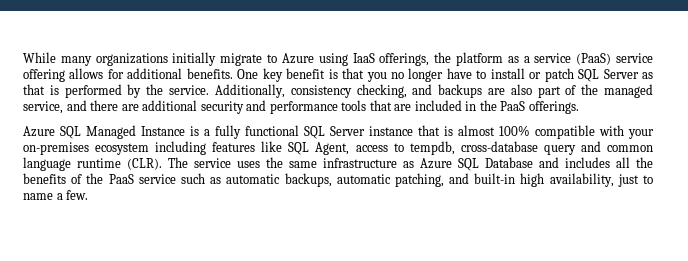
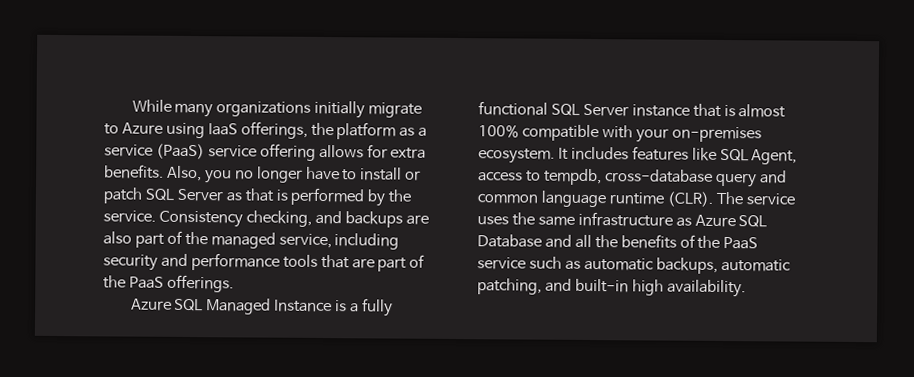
- While many organizations initially migrate to Azure using IaaS offerings, the platform as a service (PaaS) service offering allows for additional benefits. One key benefit is that you no longer have to install or patch SQL Server as that is performed by the service.
+ While many organizations initially migrate to Azure using IaaS offerings, the platform as a service (PaaS) service offering allows for extra benefits. Also, you no longer have to install or patch SQL Server as that is performed by the service.
- Additionally, consistency checking, and backups are also part of the managed service, and there are additional security and performance tools that are included in the PaaS offerings.
+ Consistency checking, and backups are also part of the managed service, including security and performance tools that are part of the PaaS offerings.
- Azure SQL Managed Instance is a fully functional SQL Server instance that is almost 100% compatible with your on-premises ecosystem including features like SQL Agent, access to tempdb, cross-database query and common language runtime (CLR).
+ Azure SQL Managed Instance is a fully functional SQL Server instance that is almost 100% compatible with your on-premises ecosystem. It includes features like SQL Agent, access to tempdb, cross-database query and common language runtime (CLR).
- The service uses the same infrastructure as Azure SQL Database and includes all the benefits of the PaaS service such as automatic backups, automatic patching, and built-in high availability, just to name a few.
+ The service uses the same infrastructure as Azure SQL Database and all the benefits of the PaaS service such as automatic backups, automatic patching, and built-in high availability.

